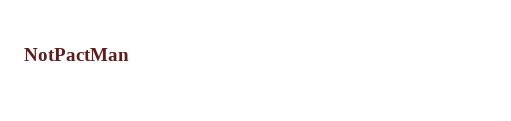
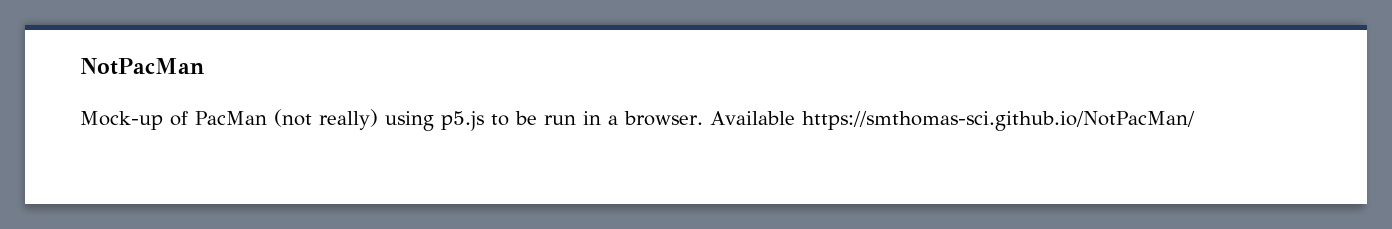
- NotPactMan
+ NotPacMan
+ Mock-up of PacMan (not really) using p5.js to be run in a browser. Available https://smthomas-sci.github.io/NotPacMan/

